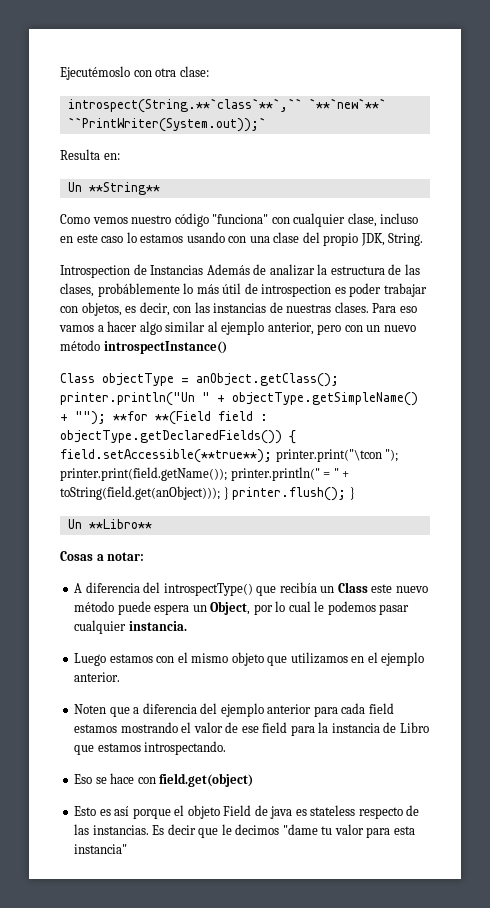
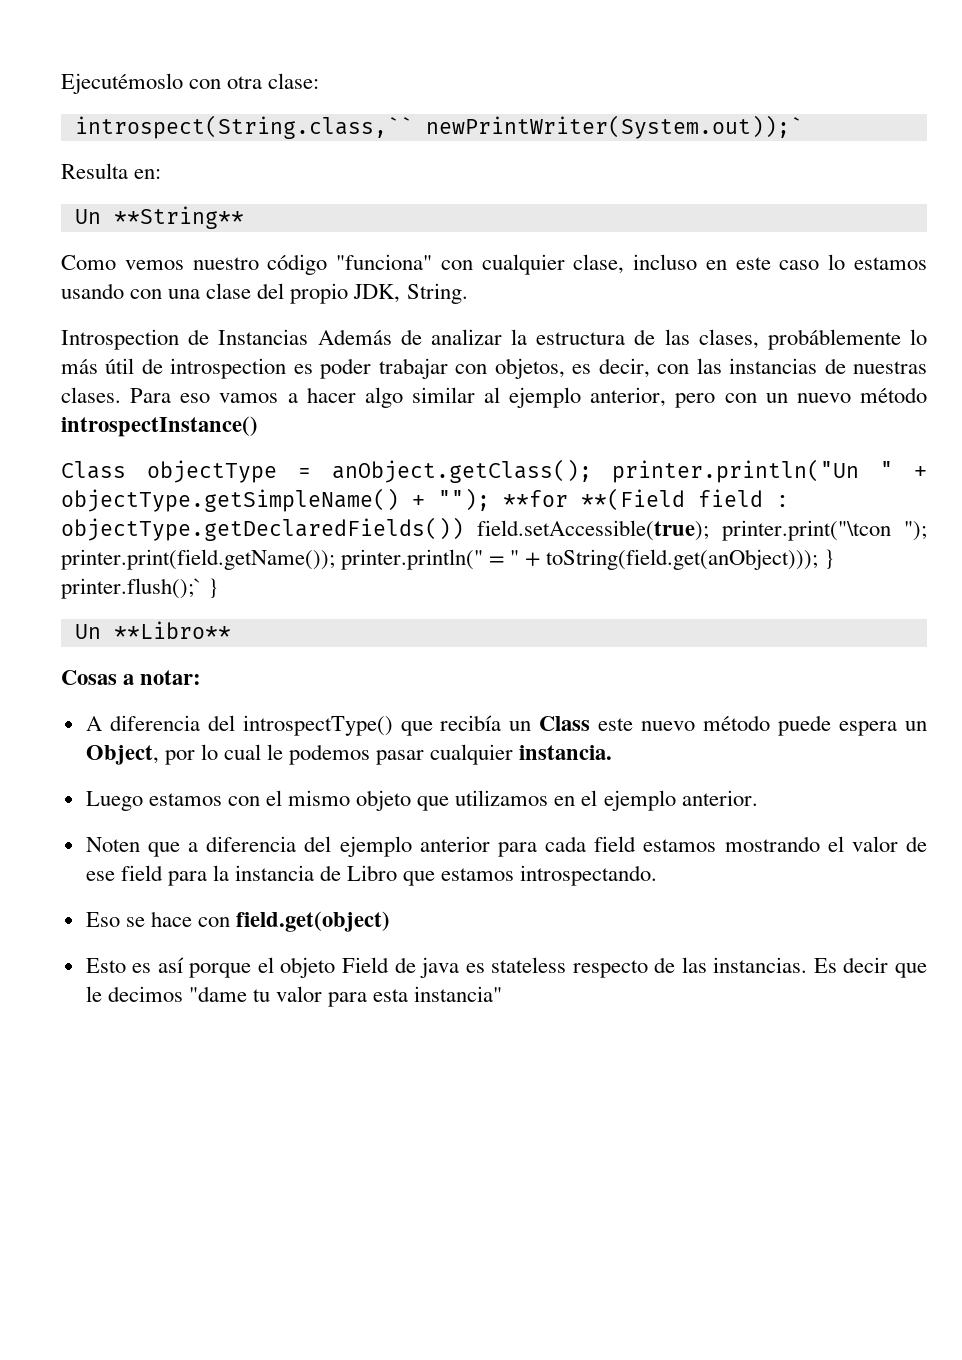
- introspect(String.**`class`**`,`` `**`new`**` ``PrintWriter(System.out));`
+ introspect(String.class,`` newPrintWriter(System.out));`
- Class objectType = anObject.getClass(); printer.println("Un " + objectType.getSimpleName() + ""); **for **(Field field : objectType.getDeclaredFields()) { field.setAccessible(**true**); printer.print("\tcon "); printer.print(field.getName()); printer.println(" = " + toString(field.get(anObject))); } printer.flush(); }
+ Class objectType = anObject.getClass(); printer.println("Un " + objectType.getSimpleName() + ""); **for **(Field field : objectType.getDeclaredFields()) field.setAccessible(true); printer.print("\tcon "); printer.print(field.getName()); printer.println(" = " + toString(field.get(anObject))); } printer.flush();` }

